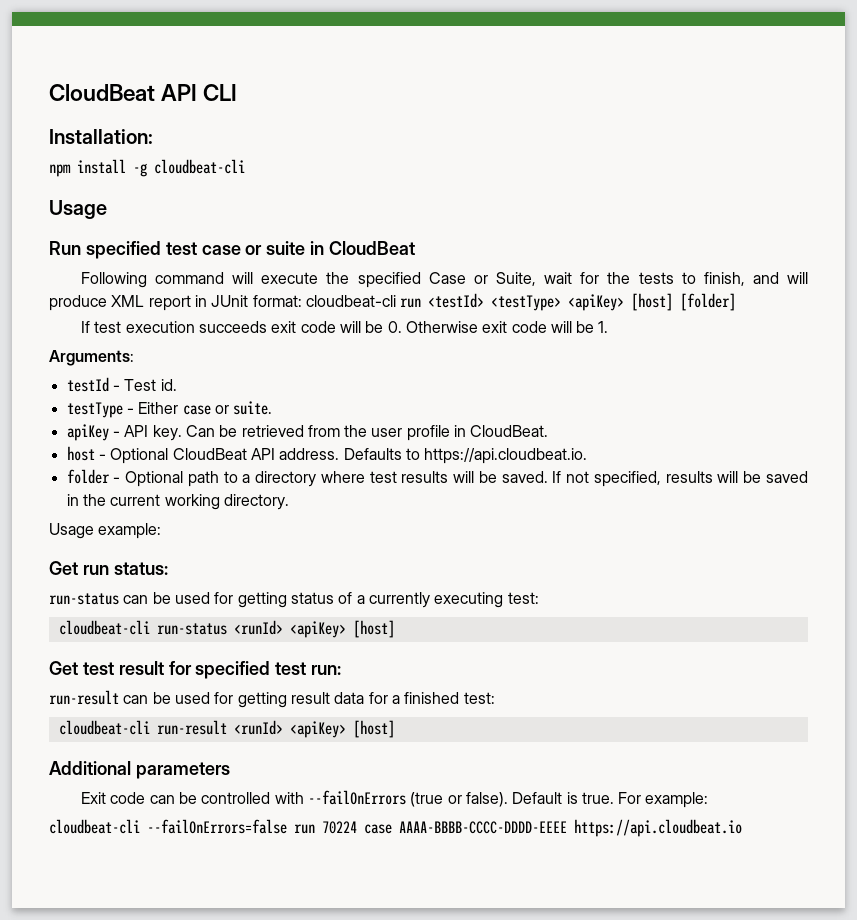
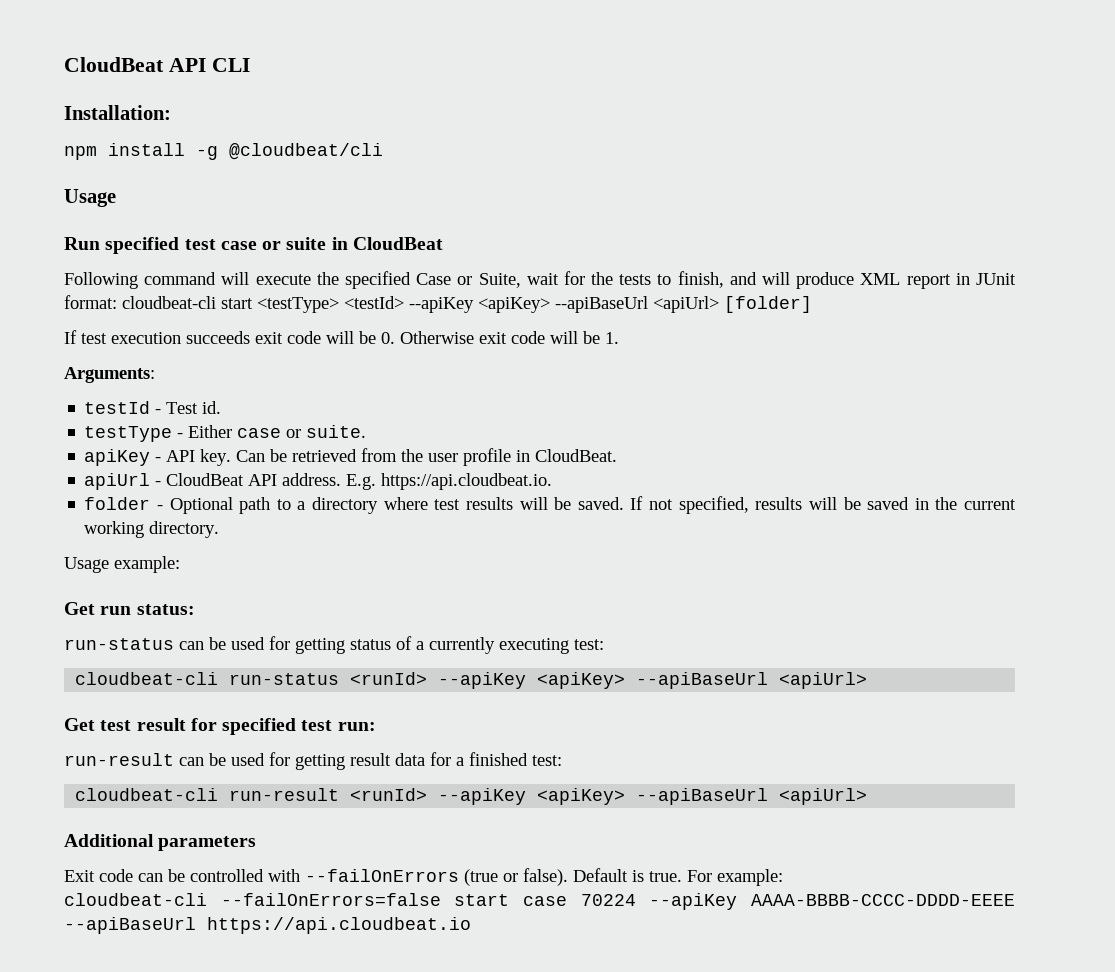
- npm install -g cloudbeat-cli
+ npm install -g @cloudbeat/cli
- Following command will execute the specified Case or Suite, wait for the tests to finish, and will produce XML report in JUnit format: cloudbeat-cli run <testId> <testType> <apiKey> [host] [folder]
+ Following command will execute the specified Case or Suite, wait for the tests to finish, and will produce XML report in JUnit format: cloudbeat-cli start <testType> <testId> --apiKey <apiKey> --apiBaseUrl <apiUrl> [folder]
- host - Optional CloudBeat API address.
+ apiUrl - CloudBeat API address.
- Defaults to https://api.cloudbeat.io.
+ E.g. https://api.cloudbeat.io.
- cloudbeat-cli run-status <runId> <apiKey> [host]
+ cloudbeat-cli run-status <runId> --apiKey <apiKey> --apiBaseUrl <apiUrl>
- cloudbeat-cli run-result <runId> <apiKey> [host]
+ cloudbeat-cli run-result <runId> --apiKey <apiKey> --apiBaseUrl <apiUrl>
- cloudbeat-cli --failOnErrors=false run 70224 case AAAA-BBBB-CCCC-DDDD-EEEE https://api.cloudbeat.io
+ cloudbeat-cli --failOnErrors=false start case 70224 --apiKey AAAA-BBBB-CCCC-DDDD-EEEE --apiBaseUrl https://api.cloudbeat.io

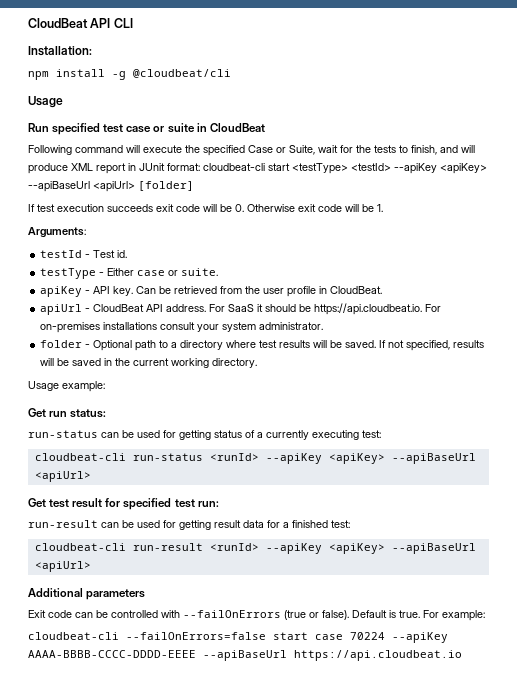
- E.g. https://api.cloudbeat.io.
+ For SaaS it should be https://api.cloudbeat.io. For on-premises installations consult your system administrator.

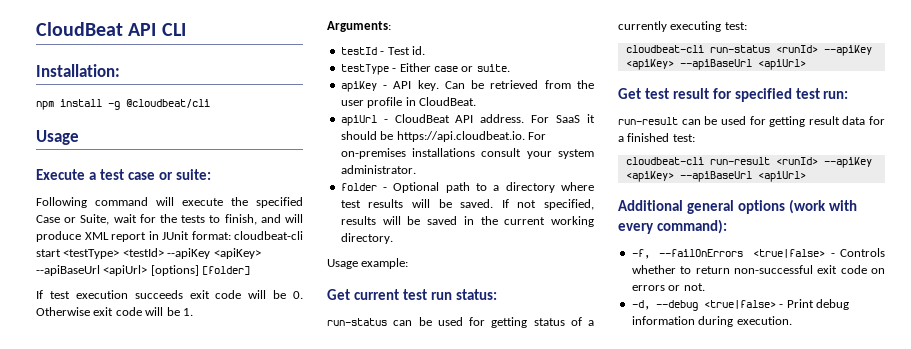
- Run specified test case or suite in CloudBeat
+ Execute a test case or suite:
- Following command will execute the specified Case or Suite, wait for the tests to finish, and will produce XML report in JUnit format: cloudbeat-cli start <testType> <testId> --apiKey <apiKey> --apiBaseUrl <apiUrl> [folder]
+ Following command will execute the specified Case or Suite, wait for the tests to finish, and will produce XML report in JUnit format: cloudbeat-cli start <testType> <testId> --apiKey <apiKey> --apiBaseUrl <apiUrl> [options] [folder]
- Get run status:
+ Get current test run status:
- Additional parameters
- Exit code can be controlled with --failOnErrors (true or false). Default is true. For example:
- cloudbeat-cli --failOnErrors=false start case 70224 --apiKey AAAA-BBBB-CCCC-DDDD-EEEE --apiBaseUrl https://api.cloudbeat.io
+ Additional general options (work with every command):
+ -f, --failOnErrors <true|false> - Controls whether to return non-successful exit code on errors or not.
+ -d, --debug <true|false> - Print debug information during execution.

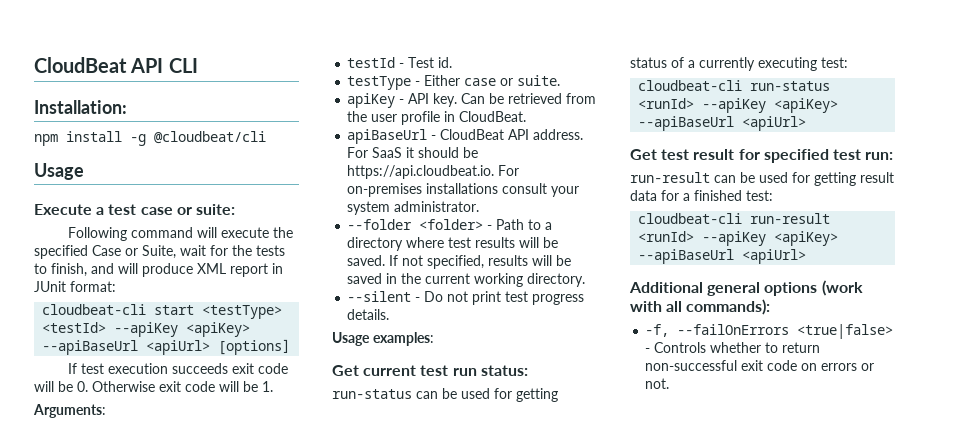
- Following command will execute the specified Case or Suite, wait for the tests to finish, and will produce XML report in JUnit format: cloudbeat-cli start <testType> <testId> --apiKey <apiKey> --apiBaseUrl <apiUrl> [options] [folder]
+ Following command will execute the specified Case or Suite, wait for the tests to finish, and will produce XML report in JUnit format:
+ cloudbeat-cli start <testType> <testId> --apiKey <apiKey> --apiBaseUrl <apiUrl> [options]
- apiUrl - CloudBeat API address.
+ apiBaseUrl - CloudBeat API address.
- folder - Optional path to a directory where test results will be saved.
+ --folder <folder> - Path to a directory where test results will be saved.
- Usage example:
+ --silent - Do not print test progress details.
+ Usage examples:
- Additional general options (work with every command):
+ Additional general options (work with all commands):
- -d, --debug <true|false> - Print debug information during execution.

